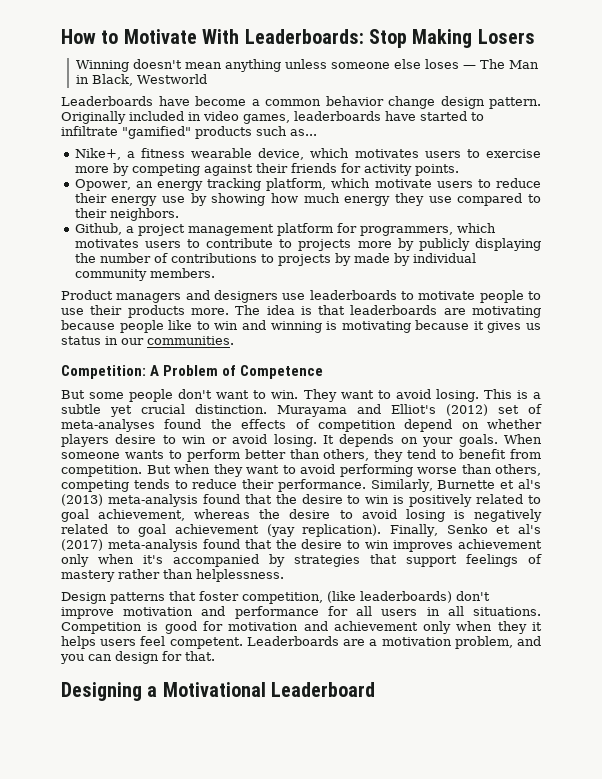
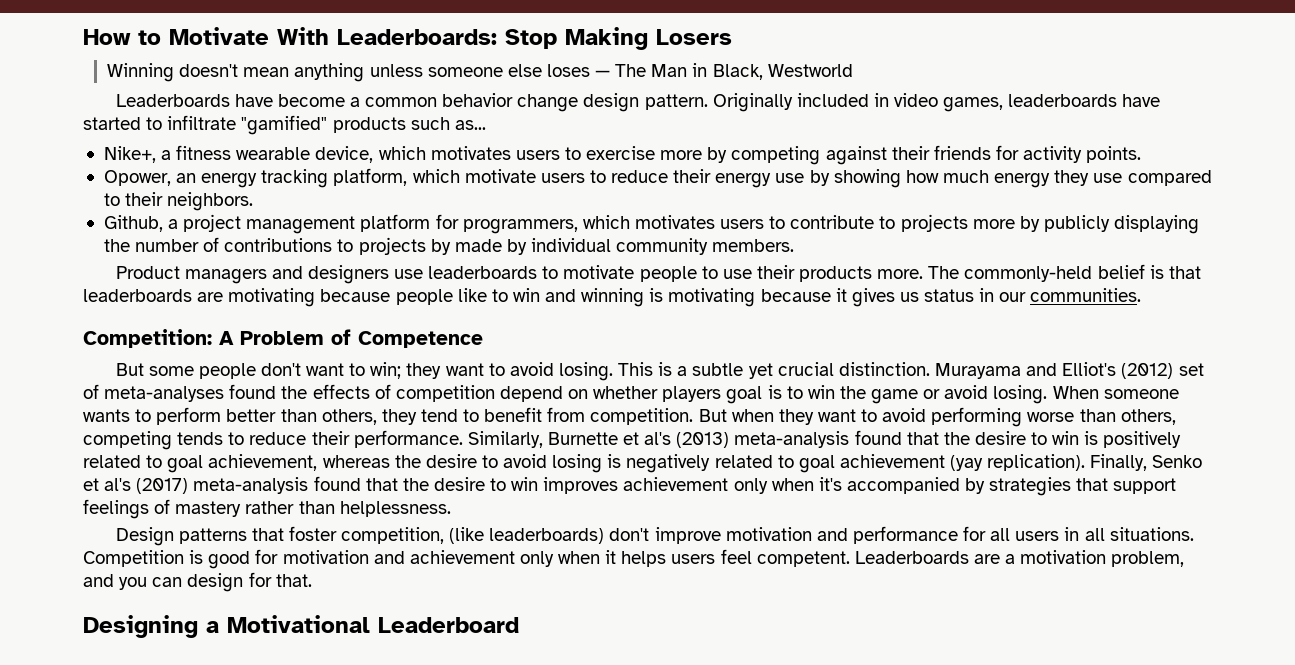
- The idea is that leaderboards are motivating because people like to win and winning is motivating because it gives us status in our communities.
+ The commonly-held belief is that leaderboards are motivating because people like to win and winning is motivating because it gives us status in our communities.
- But some people don't want to win. They want to avoid losing.
+ But some people don't want to win; they want to avoid losing.
- Murayama and Elliot's (2012) set of meta-analyses found the effects of competition depend on whether players desire to win or avoid losing. It depends on your goals.
+ Murayama and Elliot's (2012) set of meta-analyses found the effects of competition depend on whether players goal is to win the game or avoid losing.
- Competition is good for motivation and achievement only when they it helps users feel competent.
+ Competition is good for motivation and achievement only when it helps users feel competent.

